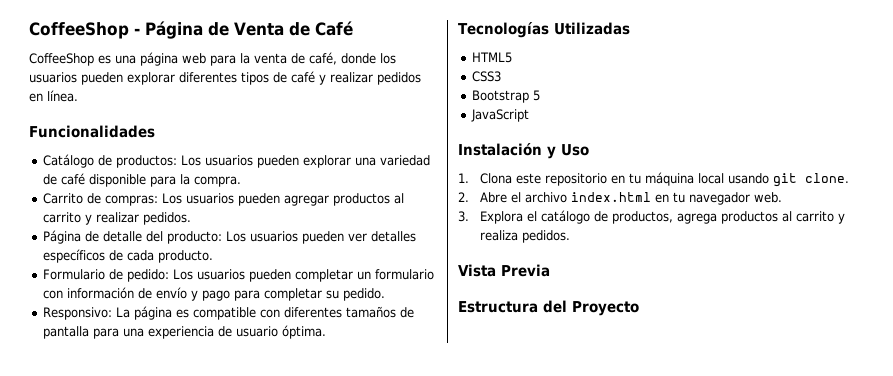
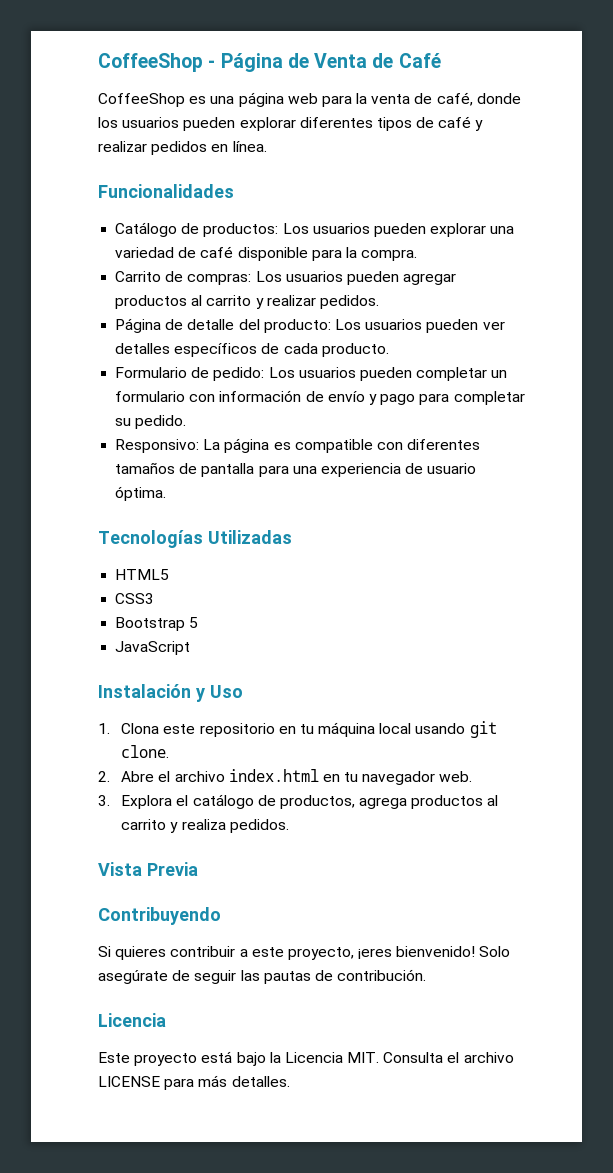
- Estructura del Proyecto
+ Contribuyendo
+ Si quieres contribuir a este proyecto, ¡eres bienvenido! Solo asegúrate de seguir las pautas de contribución.
+ Licencia
+ Este proyecto está bajo la Licencia MIT. Consulta el archivo LICENSE para más detalles.

